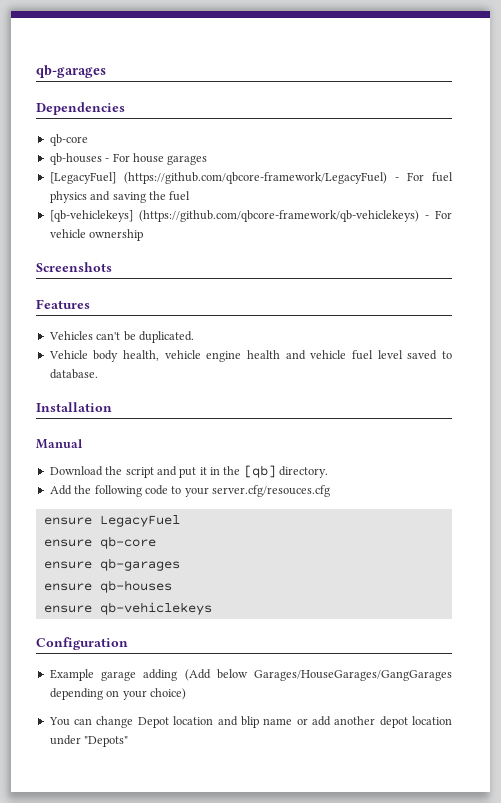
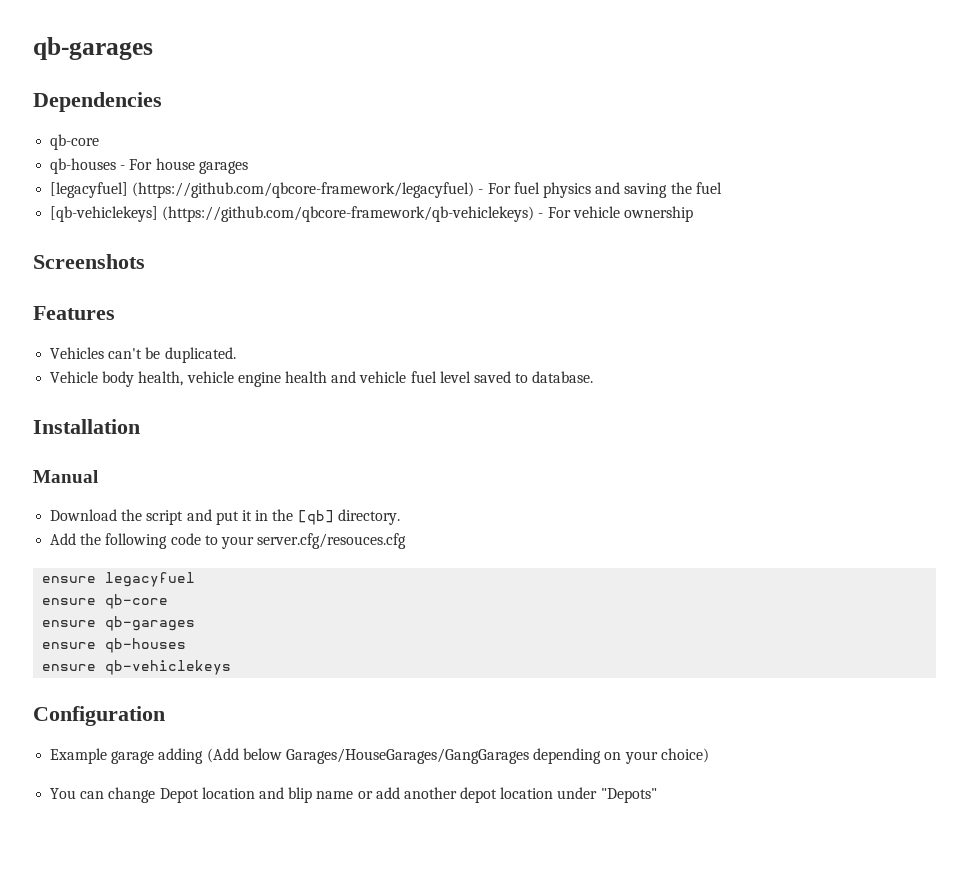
- [LegacyFuel] (https://github.com/qbcore-framework/LegacyFuel) - For fuel physics and saving the fuel
+ [legacyfuel] (https://github.com/qbcore-framework/legacyfuel) - For fuel physics and saving the fuel
- ensure LegacyFuel
+ ensure legacyfuel

